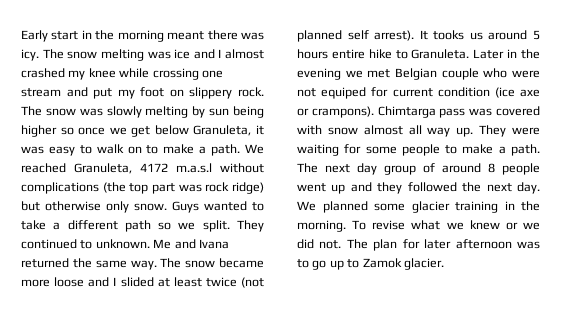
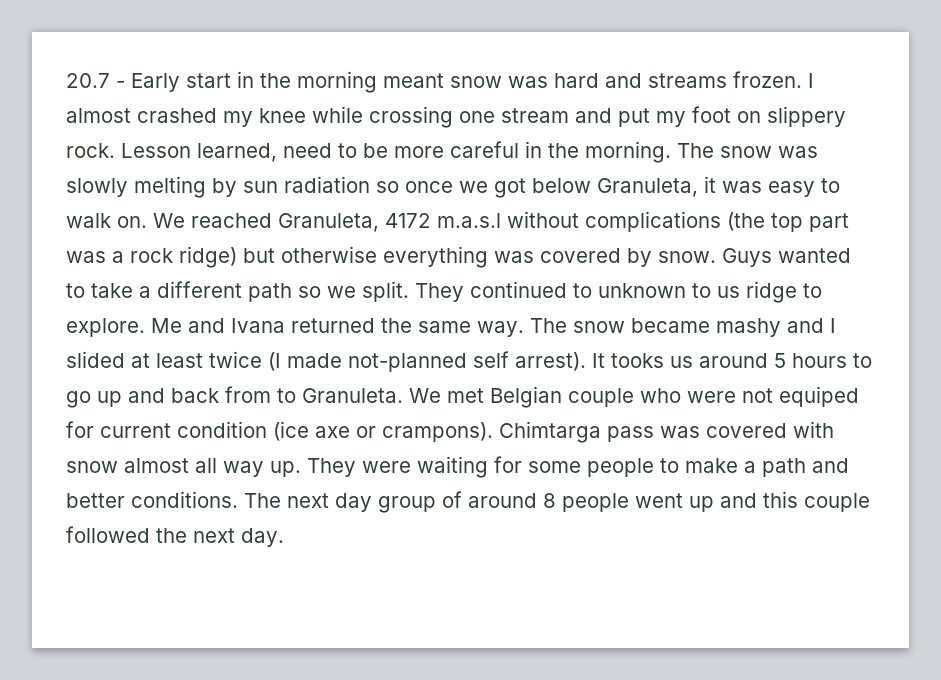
- Early start in the morning meant there was icy. The snow melting was ice and I almost crashed my knee while crossing one stream and put my foot on slippery rock.
+ 20.7 - Early start in the morning meant snow was hard and streams frozen. I almost crashed my knee while crossing one stream and put my foot on slippery rock.
+ Lesson learned, need to be more careful in the morning.
- The snow was slowly melting by sun being higher so once we get below Granuleta, it was easy to walk on to make a path.
+ The snow was slowly melting by sun radiation so once we got below Granuleta, it was easy to walk on.
- We reached Granuleta, 4172 m.a.s.l without complications (the top part was rock ridge) but otherwise only snow.
+ We reached Granuleta, 4172 m.a.s.l without complications (the top part was a rock ridge) but otherwise everything was covered by snow.
- They continued to unknown.
+ They continued to unknown to us ridge to explore.
- The snow became more loose and I slided at least twice (not planned self arrest).
+ The snow became mashy and I slided at least twice (I made not-planned self arrest).
- It tooks us around 5 hours entire hike to Granuleta. Later in the evening we met Belgian couple who were not equiped for current condition (ice axe or crampons).
+ It tooks us around 5 hours to go up and back from to Granuleta. We met Belgian couple who were not equiped for current condition (ice axe or crampons).
- They were waiting for some people to make a path.
+ They were waiting for some people to make a path and better conditions.
- The next day group of around 8 people went up and they followed the next day. We planned some glacier training in the morning. To revise what we knew or we did not. The plan for later afternoon was to go up to Zamok glacier.
+ The next day group of around 8 people went up and this couple followed the next day.

